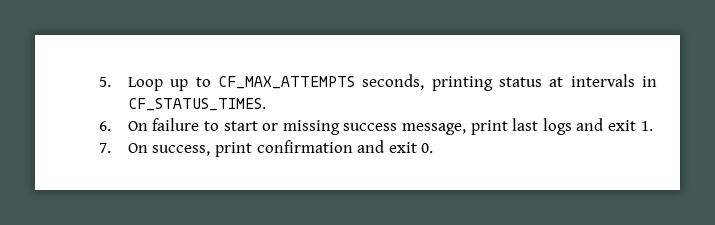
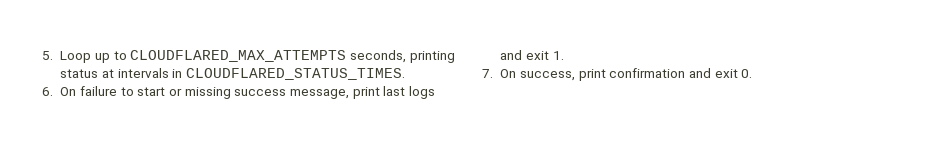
- 5. Loop up to CF_MAX_ATTEMPTS seconds, printing status at intervals in CF_STATUS_TIMES.
+ 5. Loop up to CLOUDFLARED_MAX_ATTEMPTS seconds, printing status at intervals in CLOUDFLARED_STATUS_TIMES.

